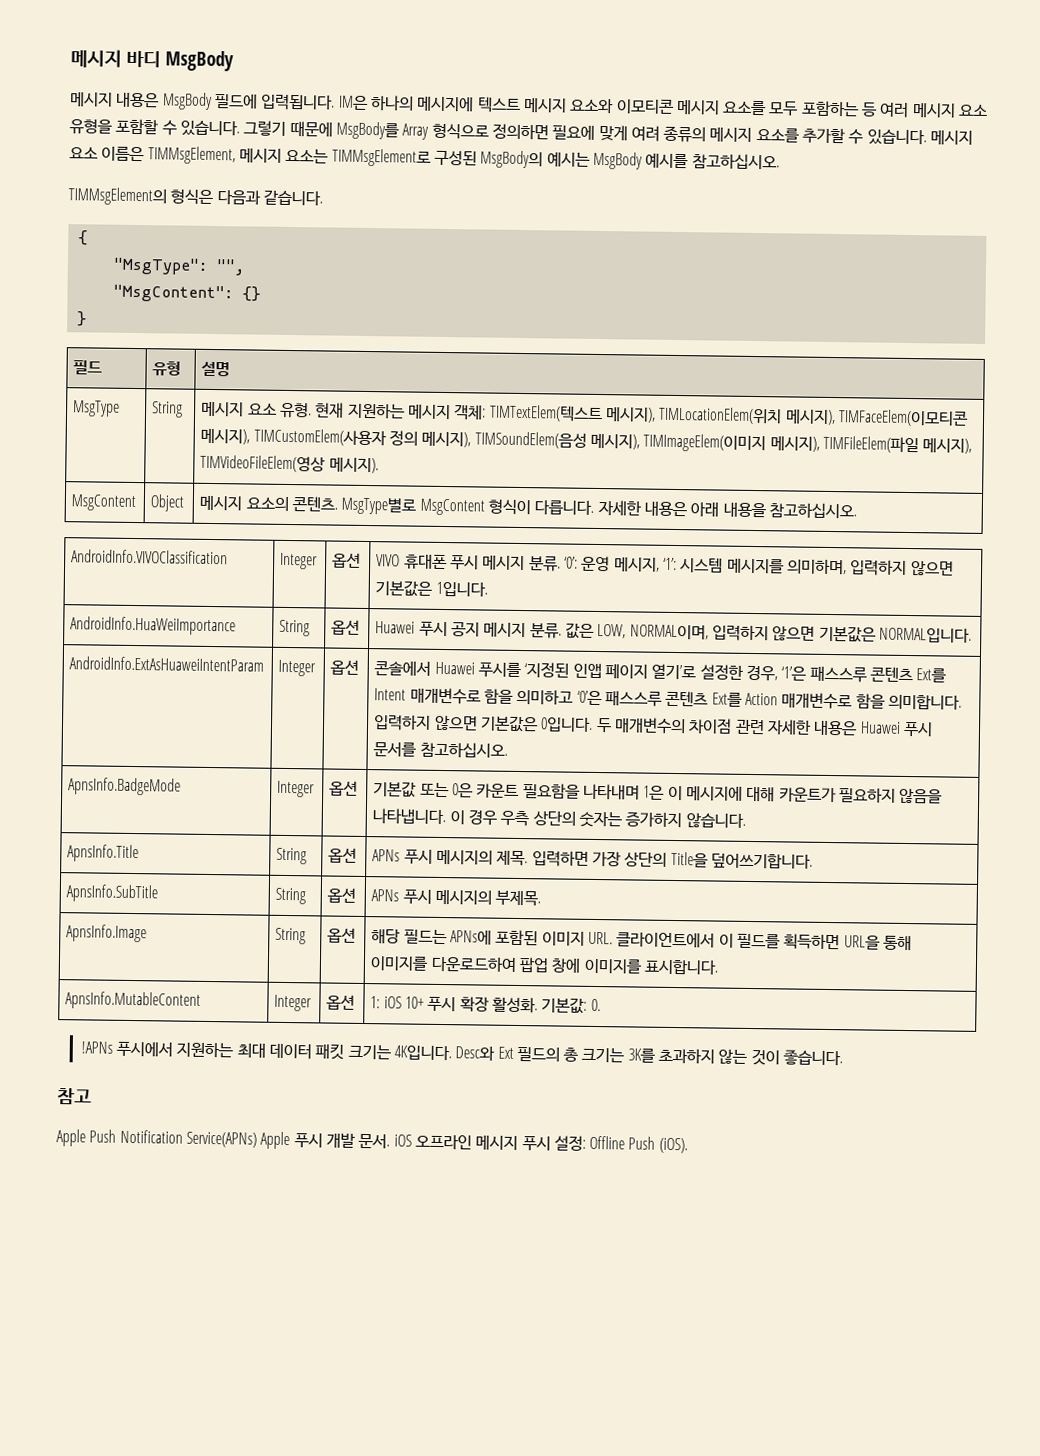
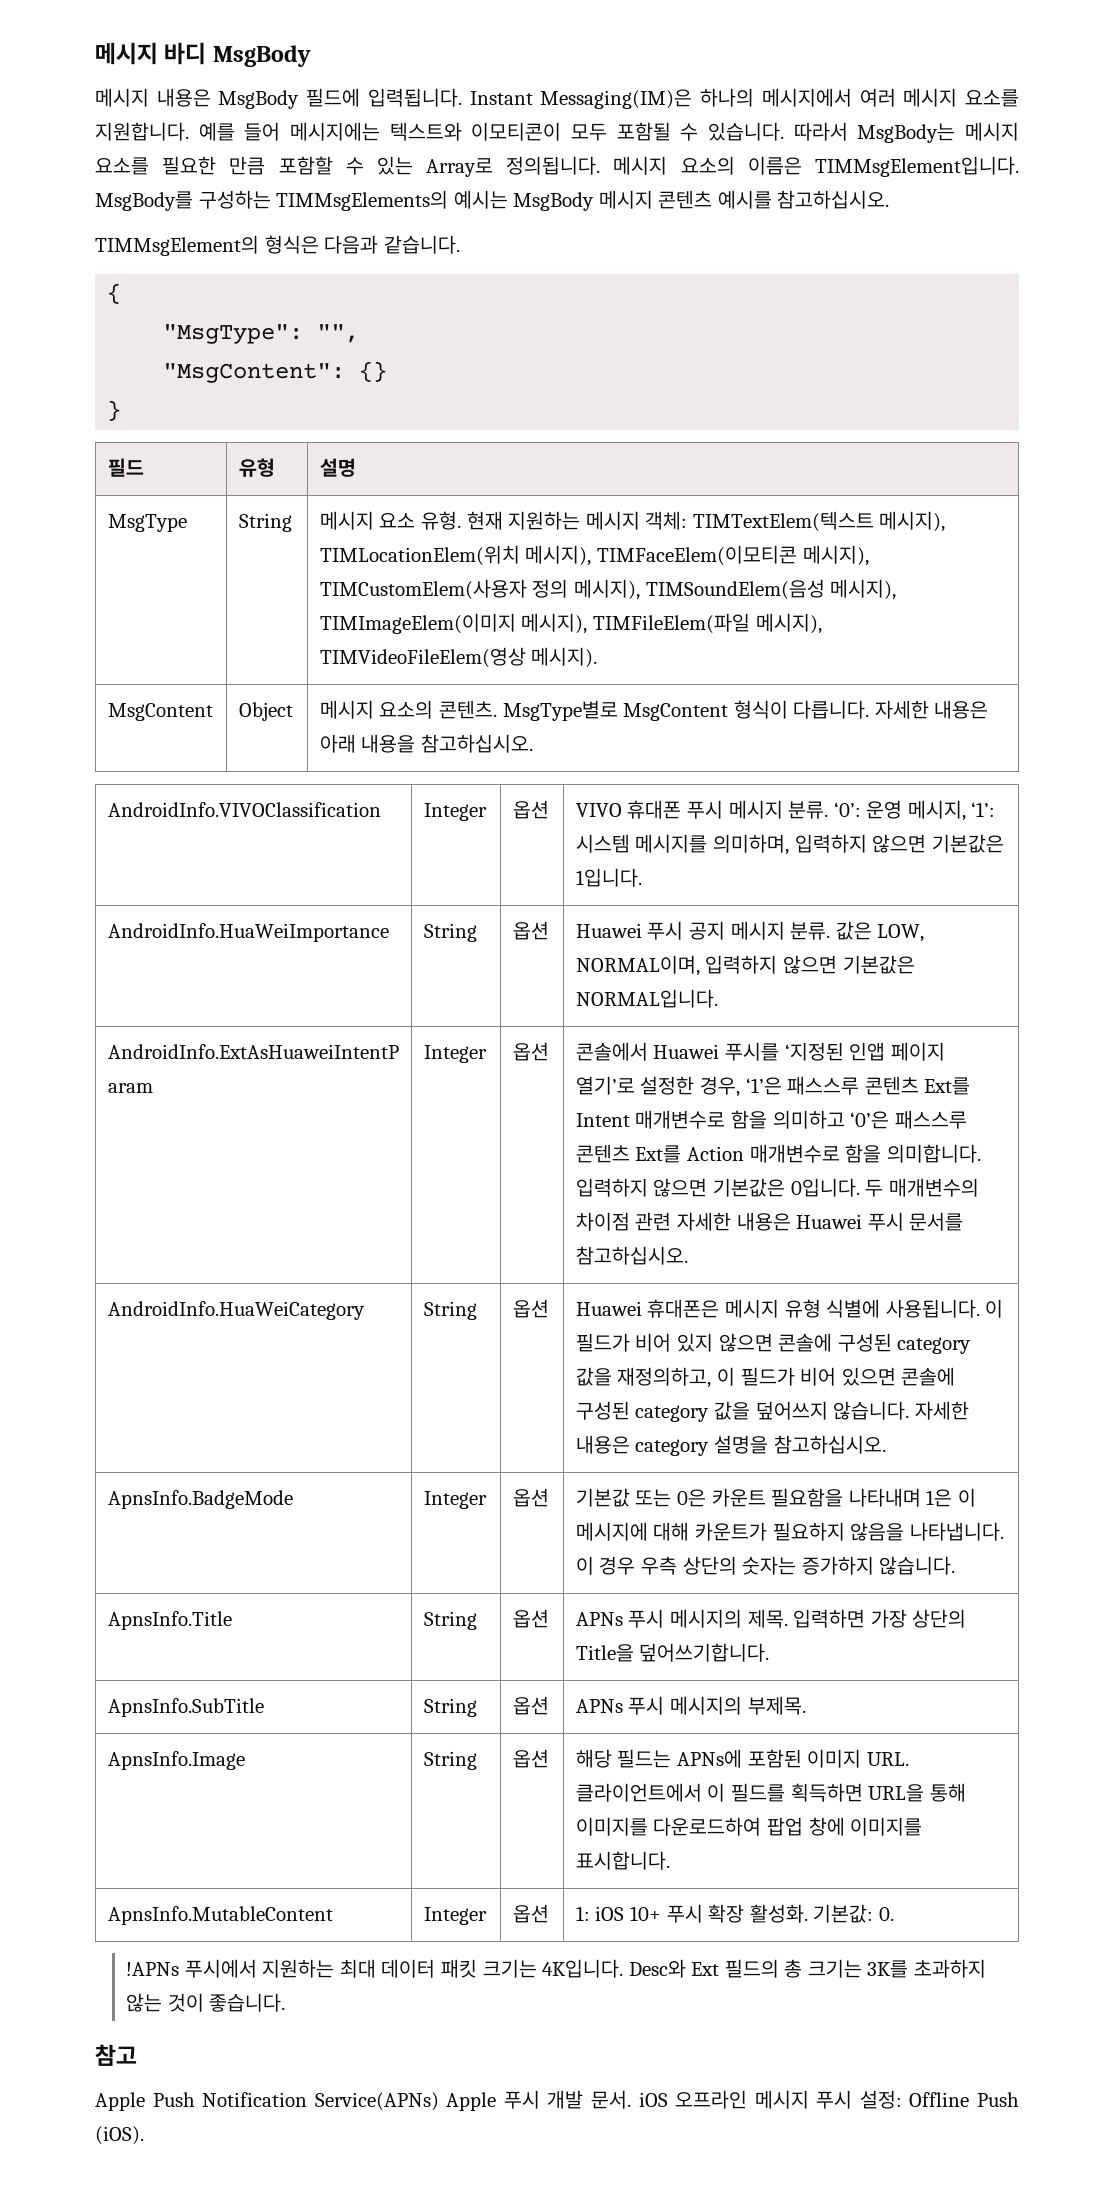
- IM은 하나의 메시지에 텍스트 메시지 요소와 이모티콘 메시지 요소를 모두 포함하는 등 여러 메시지 요소 유형을 포함할 수 있습니다. 그렇기 때문에 MsgBody를 Array 형식으로 정의하면 필요에 맞게 여려 종류의 메시지 요소를 추가할 수 있습니다. 메시지 요소 이름은 TIMMsgElement, 메시지 요소는 TIMMsgElement로 구성된 MsgBody의 예시는 MsgBody 예시를 참고하십시오.
+ Instant Messaging(IM)은 하나의 메시지에서 여러 메시지 요소를 지원합니다. 예를 들어 메시지에는 텍스트와 이모티콘이 모두 포함될 수 있습니다. 따라서 MsgBody는 메시지 요소를 필요한 만큼 포함할 수 있는 Array로 정의됩니다. 메시지 요소의 이름은 TIMMsgElement입니다. MsgBody를 구성하는 TIMMsgElements의 예시는 MsgBody 메시지 콘텐츠 예시를 참고하십시오.
+ AndroidInfo.HuaWeiCategory | String | 옵션 | Huawei 휴대폰은 메시지 유형 식별에 사용됩니다. 이 필드가 비어 있지 않으면 콘솔에 구성된 category 값을 재정의하고, 이 필드가 비어 있으면 콘솔에 구성된 category 값을 덮어쓰지 않습니다. 자세한 내용은 category 설명을 참고하십시오.

